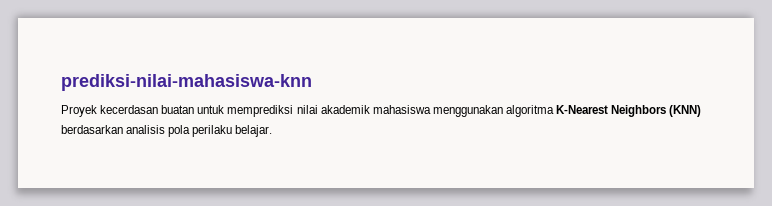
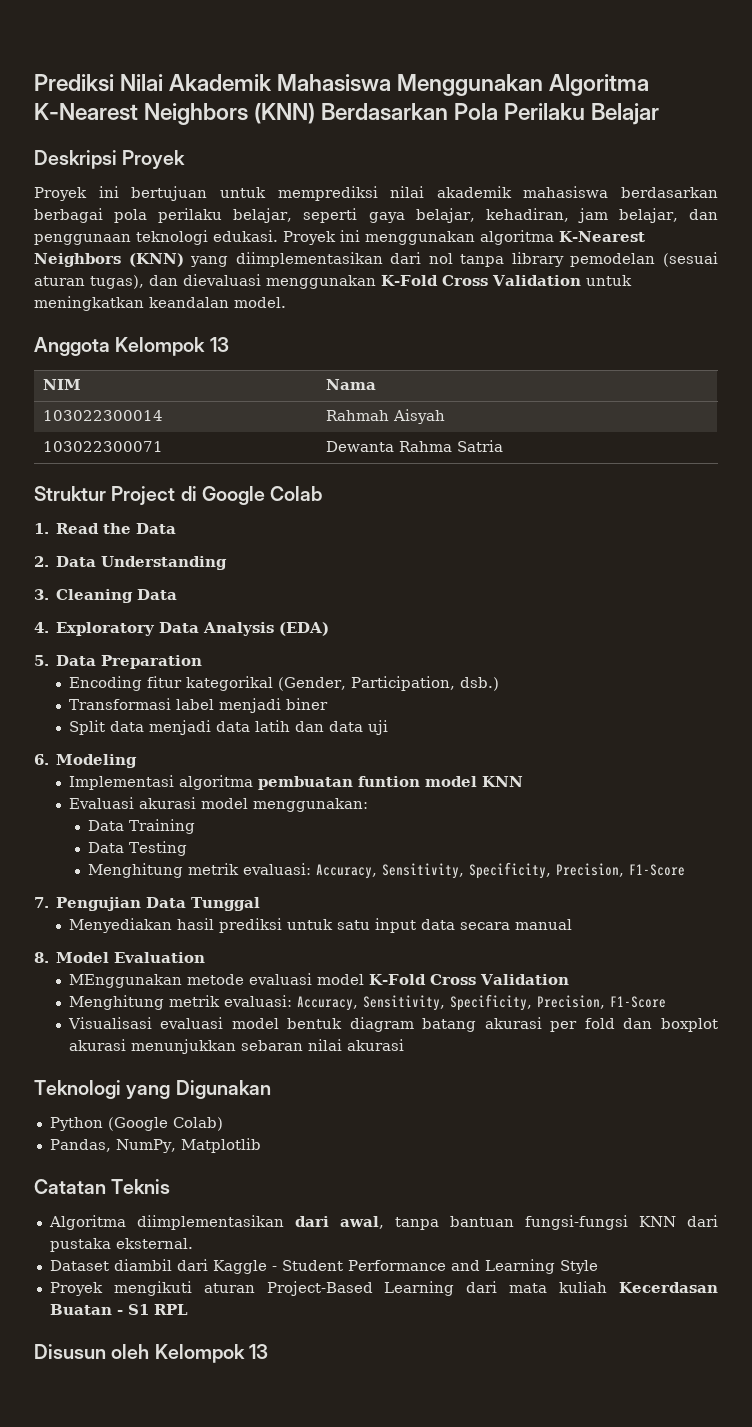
- prediksi-nilai-mahasiswa-knn
- Proyek kecerdasan buatan untuk memprediksi nilai akademik mahasiswa menggunakan algoritma K-Nearest Neighbors (KNN) berdasarkan analisis pola perilaku belajar.
+ Prediksi Nilai Akademik Mahasiswa Menggunakan Algoritma K-Nearest Neighbors (KNN) Berdasarkan Pola Perilaku Belajar
+ Deskripsi Proyek
+ Proyek ini bertujuan untuk memprediksi nilai akademik mahasiswa berdasarkan berbagai pola perilaku belajar, seperti gaya belajar, kehadiran, jam belajar, dan penggunaan teknologi edukasi. Proyek ini menggunakan algoritma K-Nearest Neighbors (KNN) yang diimplementasikan dari nol tanpa library pemodelan (sesuai aturan tugas), dan dievaluasi menggunakan K-Fold Cross Validation untuk meningkatkan keandalan model.
+ Anggota Kelompok 13
+ NIM | Nama
+ 103022300014 | Rahmah Aisyah
+ 103022300071 | Dewanta Rahma Satria
+ Struktur Project di Google Colab
+ 1. Read the Data
+ 2. Data Understanding
+ 3. Cleaning Data
+ 4. Exploratory Data Analysis (EDA)
+ 5. Data Preparation
+ Encoding fitur kategorikal (Gender, Participation, dsb.)
+ Transformasi label menjadi biner
+ Split data menjadi data latih dan data uji
+ 6. Modeling
+ Implementasi algoritma pembuatan funtion model KNN
+ Evaluasi akurasi model menggunakan:
+ Data Training
+ Data Testing
+ Menghitung metrik evaluasi: Accuracy, Sensitivity, Specificity, Precision, F1-Score
+ 7. Pengujian Data Tunggal
+ Menyediakan hasil prediksi untuk satu input data secara manual
+ 8. Model Evaluation
+ MEnggunakan metode evaluasi model K-Fold Cross Validation
+ Menghitung metrik evaluasi: Accuracy, Sensitivity, Specificity, Precision, F1-Score
+ Visualisasi evaluasi model bentuk diagram batang akurasi per fold dan boxplot akurasi menunjukkan sebaran nilai akurasi
+ Teknologi yang Digunakan
+ Python (Google Colab)
+ Pandas, NumPy, Matplotlib
+ Catatan Teknis
+ Algoritma diimplementasikan dari awal, tanpa bantuan fungsi-fungsi KNN dari pustaka eksternal.
+ Dataset diambil dari Kaggle - Student Performance and Learning Style
+ Proyek mengikuti aturan Project-Based Learning dari mata kuliah Kecerdasan Buatan - S1 RPL
+ Disusun oleh Kelompok 13

